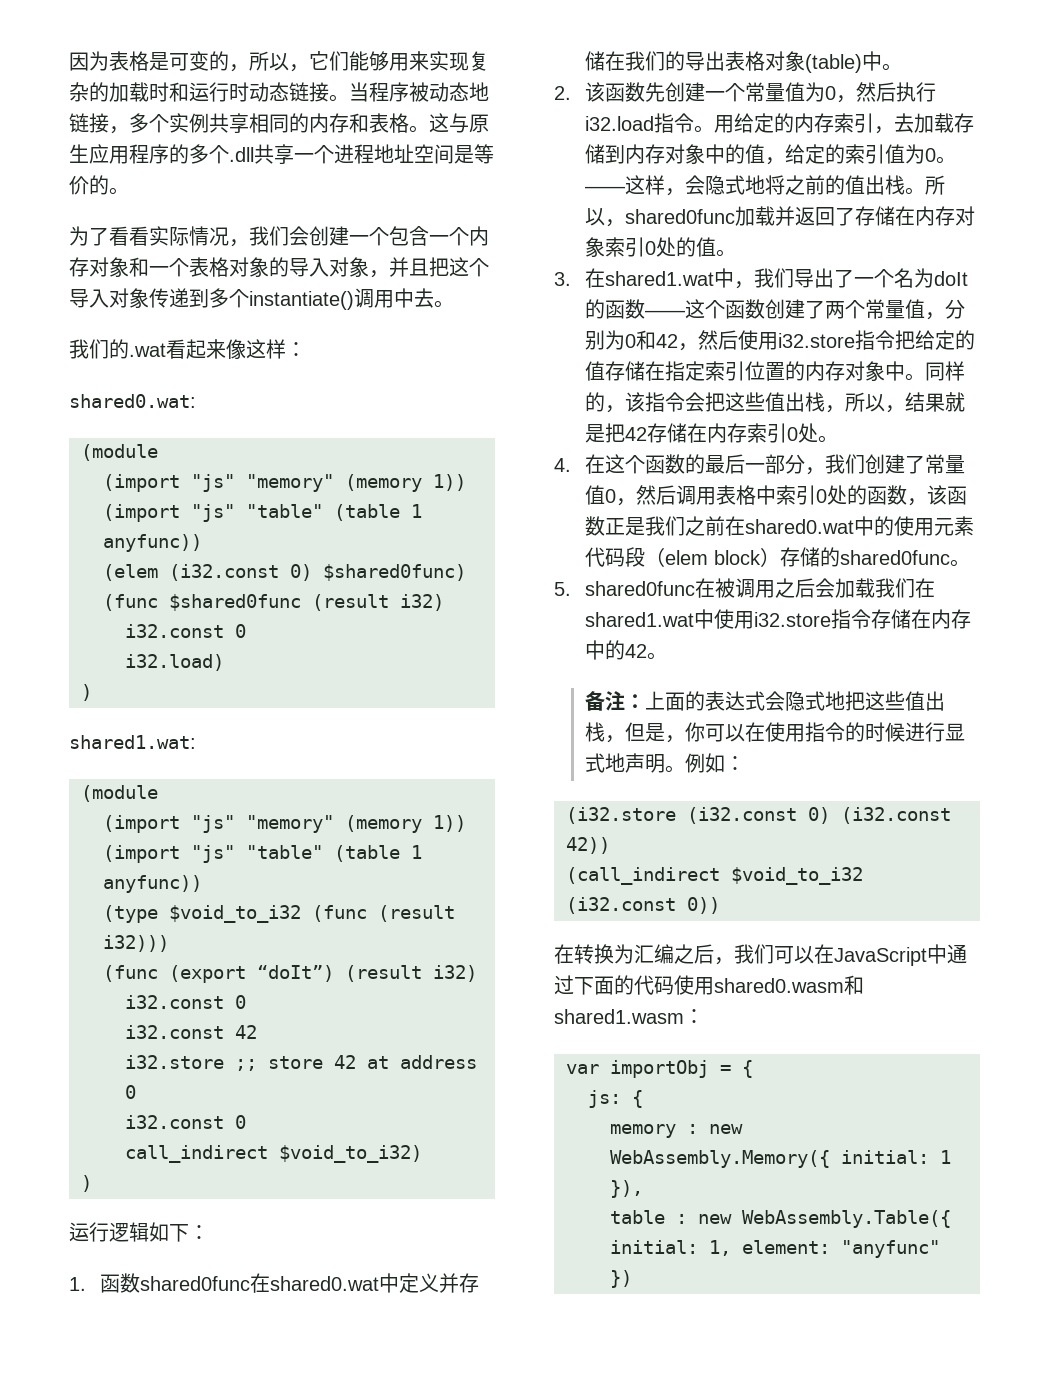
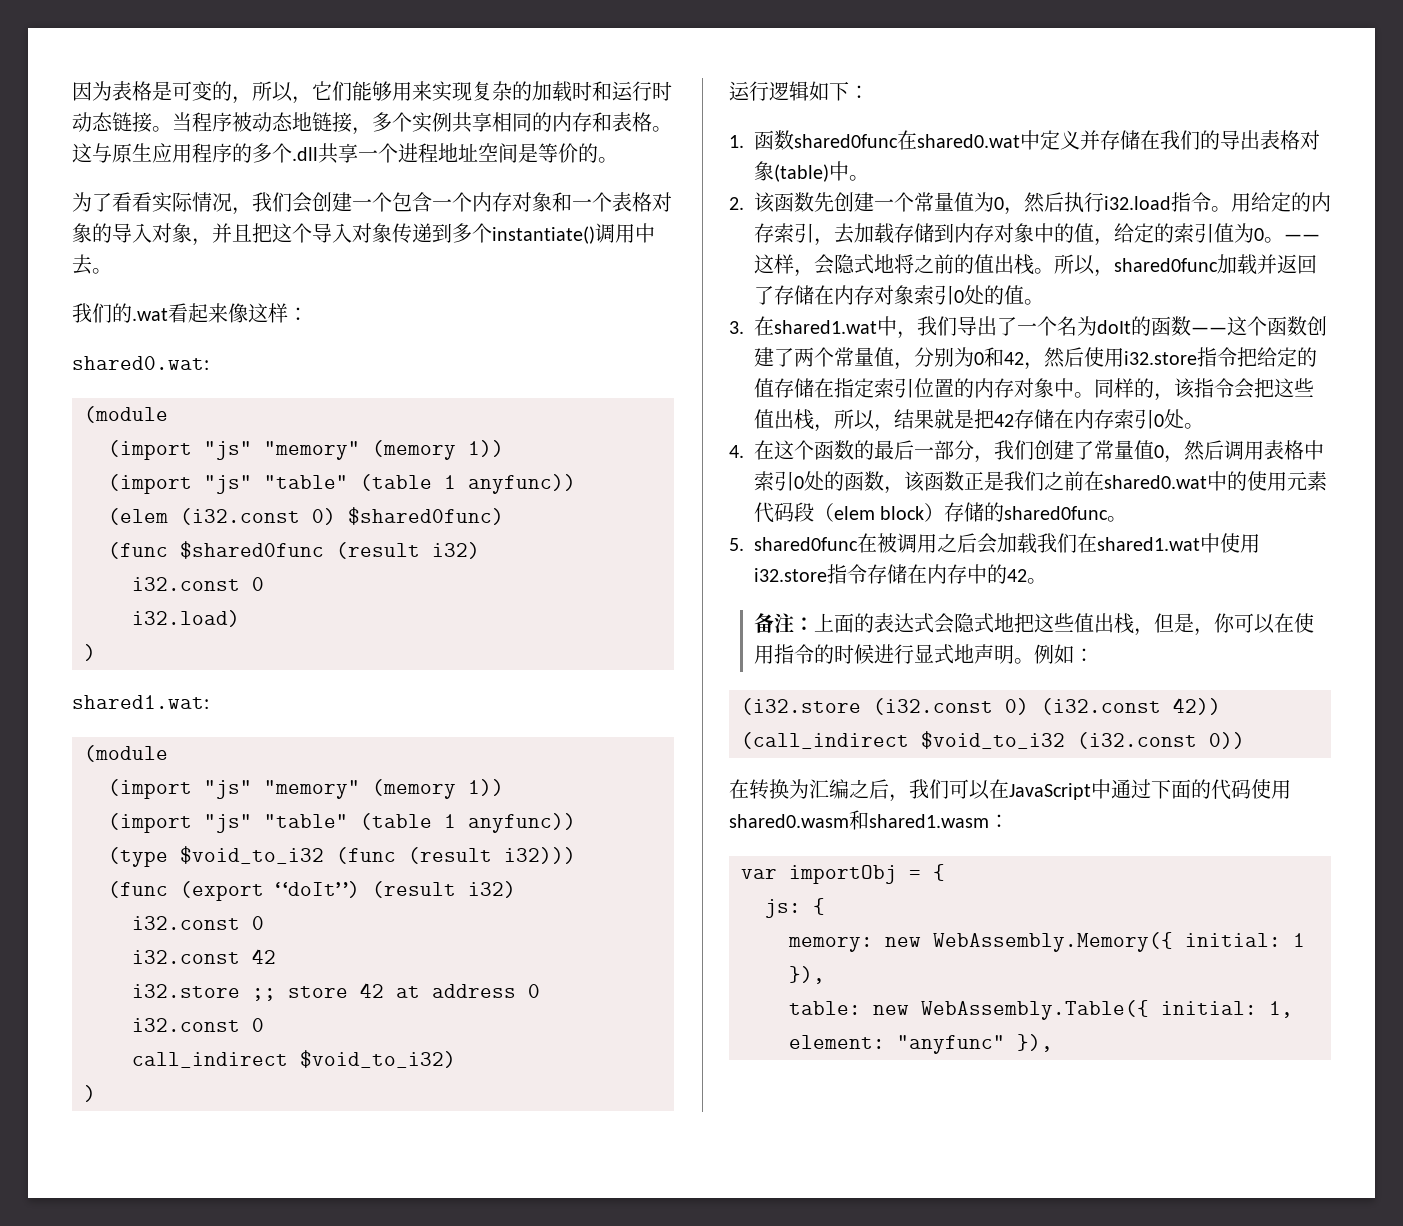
- memory : new WebAssembly.Memory({ initial: 1 }),
+ memory: new WebAssembly.Memory({ initial: 1 }),
- table : new WebAssembly.Table({ initial: 1, element: "anyfunc" })
+ table: new WebAssembly.Table({ initial: 1, element: "anyfunc" }),

